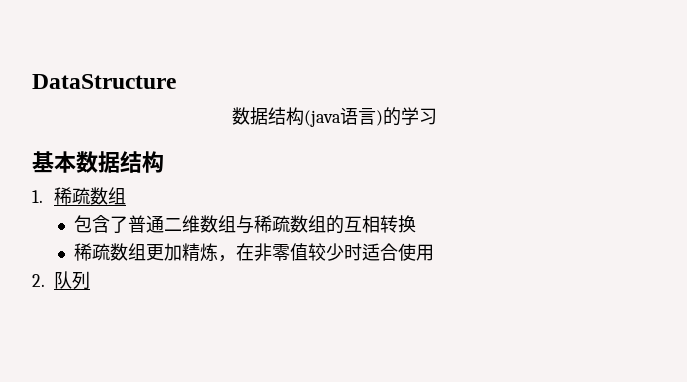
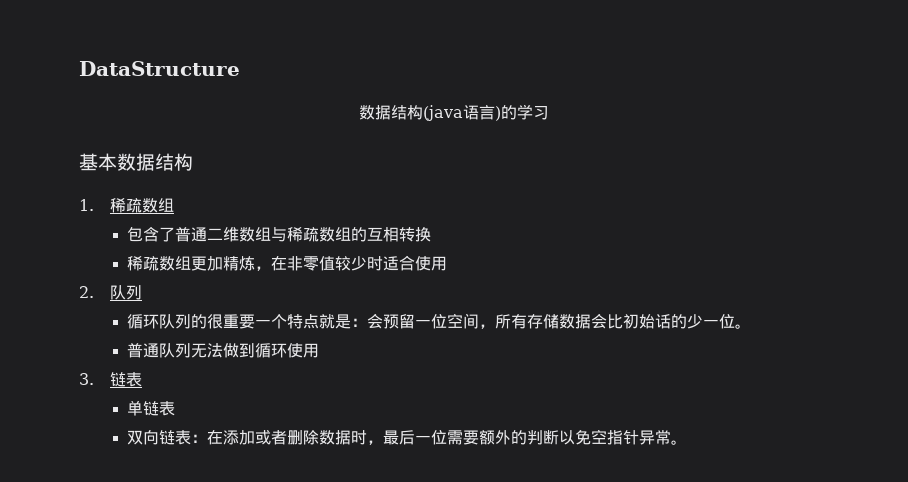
+ 循环队列的很重要一个特点就是：会预留一位空间，所有存储数据会比初始话的少一位。
+ 普通队列无法做到循环使用
+ 3.链表
+ 单链表
+ 双向链表：在添加或者删除数据时，最后一位需要额外的判断以免空指针异常。

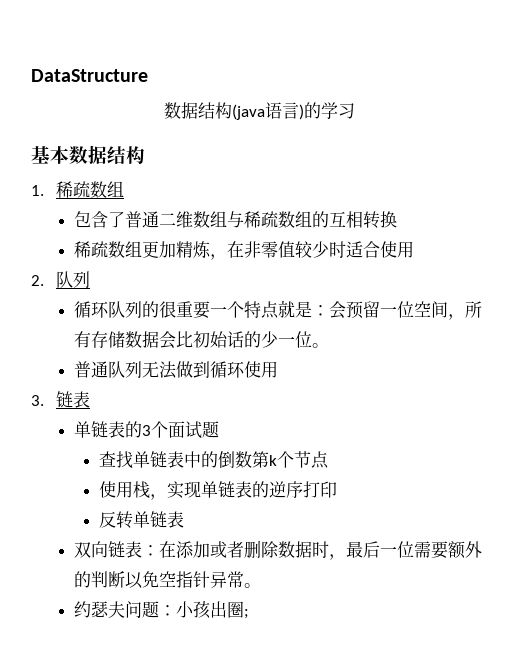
- 单链表
+ 单链表的3个面试题
+ 查找单链表中的倒数第k个节点
+ 使用栈，实现单链表的逆序打印
+ 反转单链表
+ 约瑟夫问题：小孩出圈;

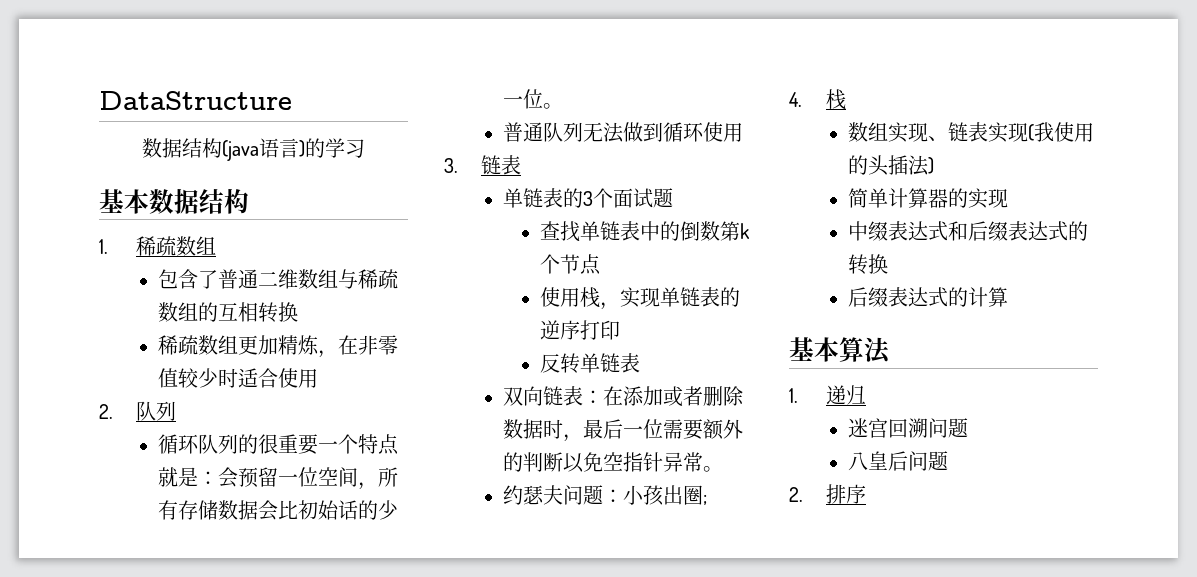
+ 4.栈
+ 数组实现、链表实现(我使用的头插法)
+ 简单计算器的实现
+ 中缀表达式和后缀表达式的转换
+ 后缀表达式的计算
+ 基本算法
+ 1.递归
+ 迷宫回溯问题
+ 八皇后问题
+ 2.排序

